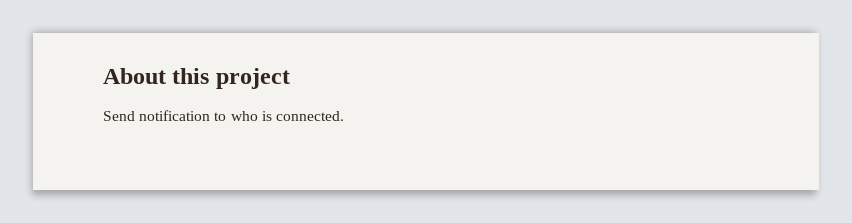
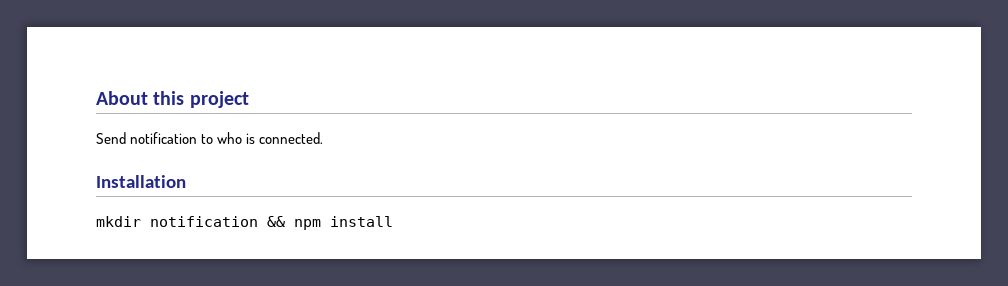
+ Installation
+ mkdir notification && npm install

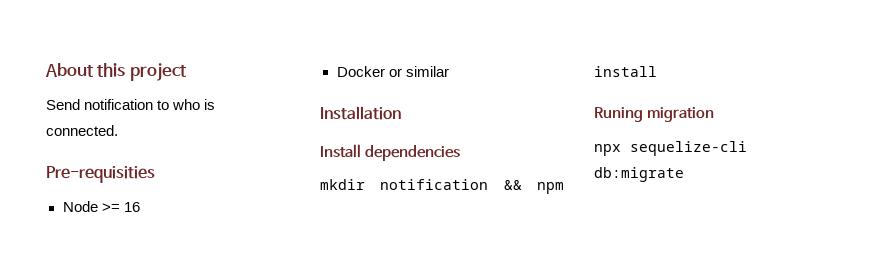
+ Pre-requisities
+ Node >= 16
+ Docker or similar
+ Install dependencies
+ Runing migration
+ npx sequelize-cli db:migrate

